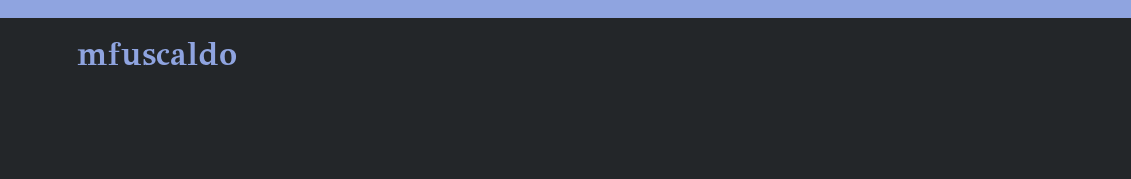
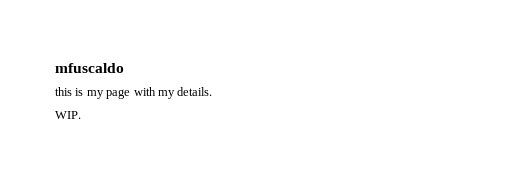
+ this is my page with my details.
+ WIP.

